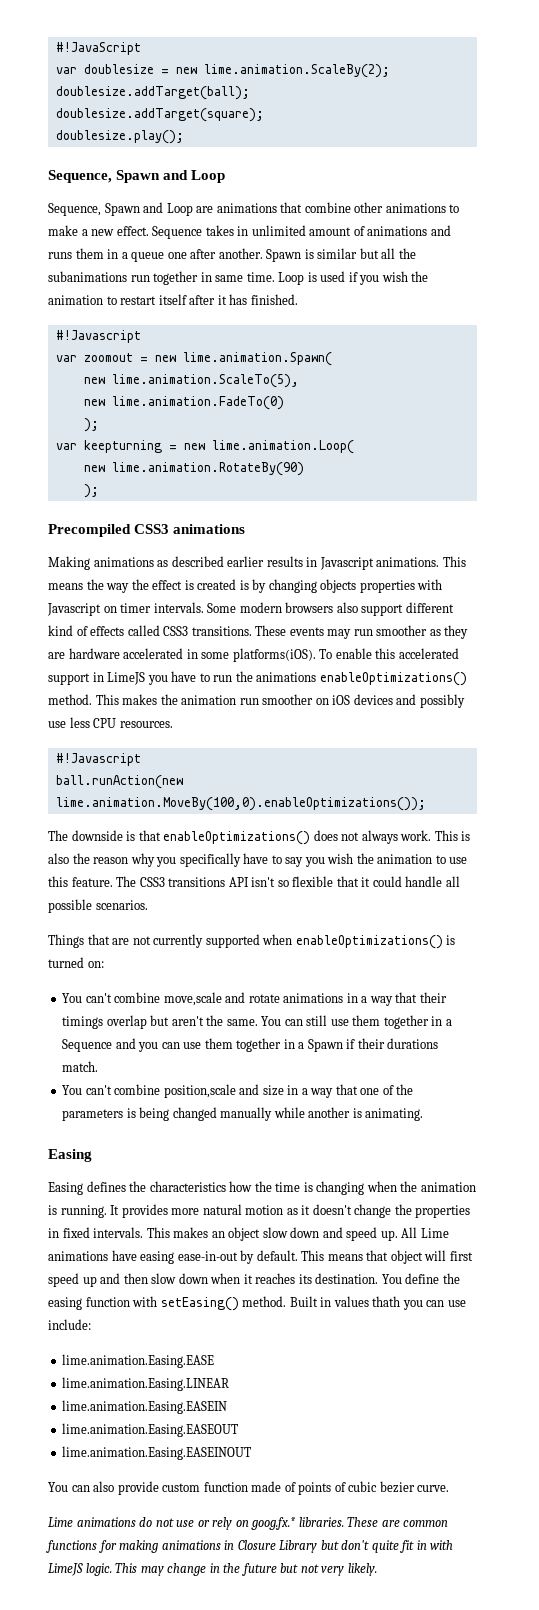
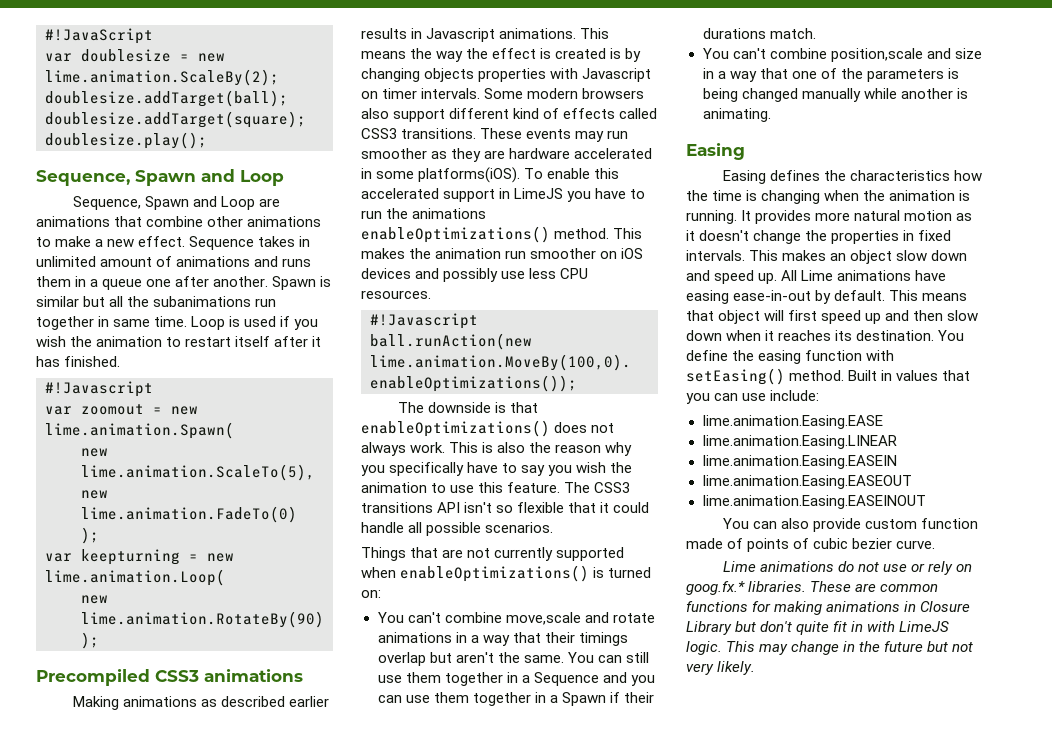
- Built in values thath you can use include:
+ Built in values that you can use include:

